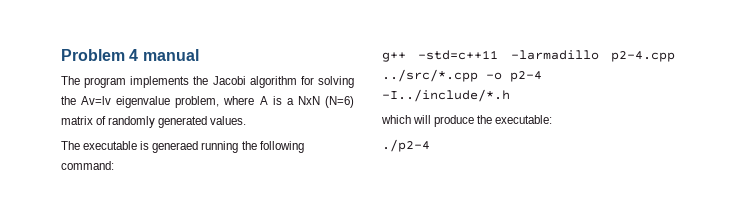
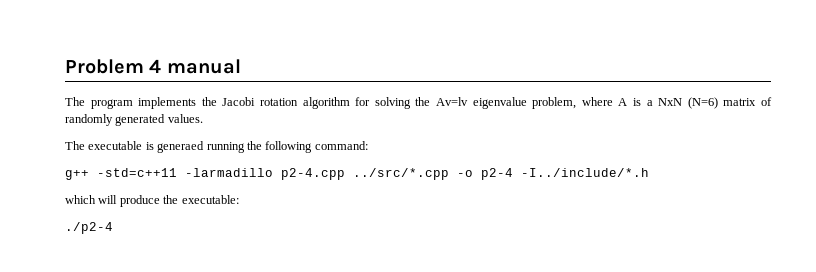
- The program implements the Jacobi algorithm for solving the Av=lv eigenvalue problem, where A is a NxN (N=6) matrix of randomly generated values.
+ The program implements the Jacobi rotation algorithm for solving the Av=lv eigenvalue problem, where A is a NxN (N=6) matrix of randomly generated values.

